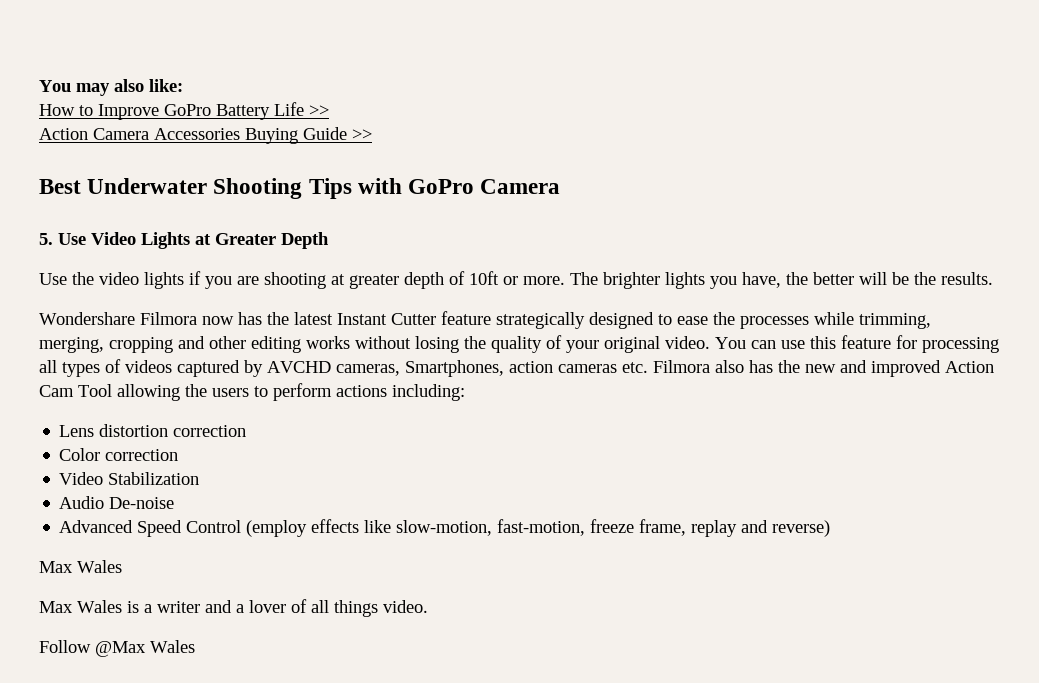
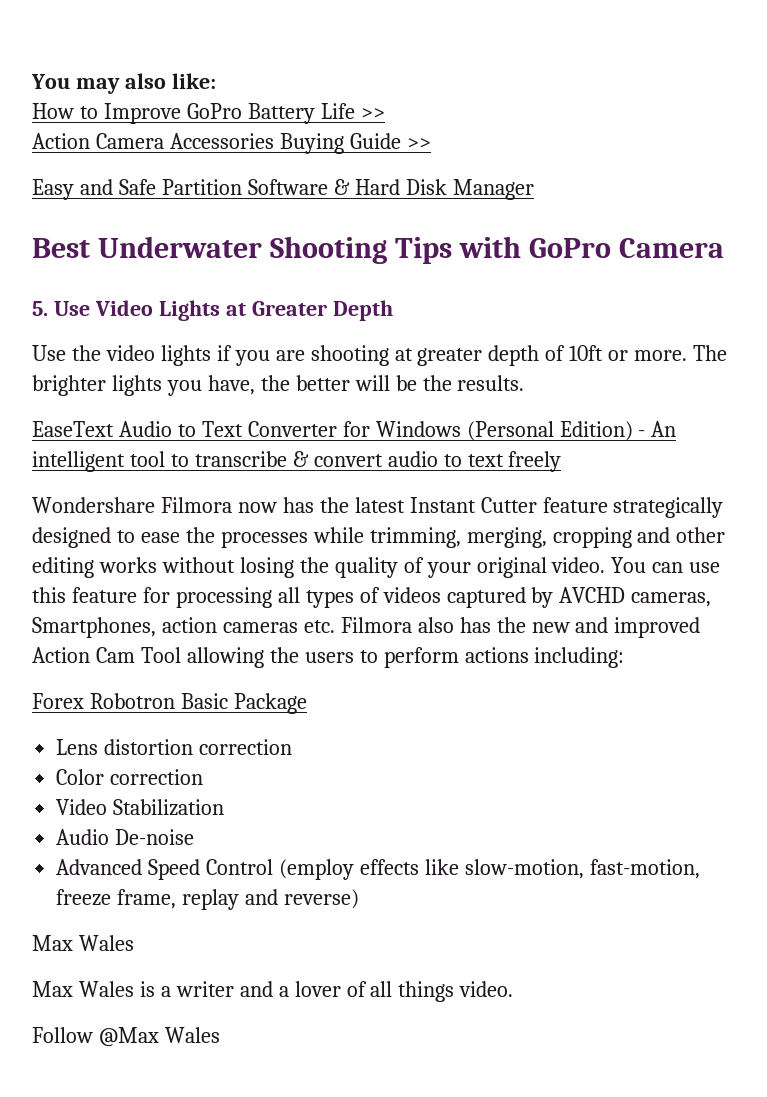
+ Easy and Safe Partition Software & Hard Disk Manager
+ EaseText Audio to Text Converter for Windows (Personal Edition) - An intelligent tool to transcribe & convert audio to text freely
+ Forex Robotron Basic Package

